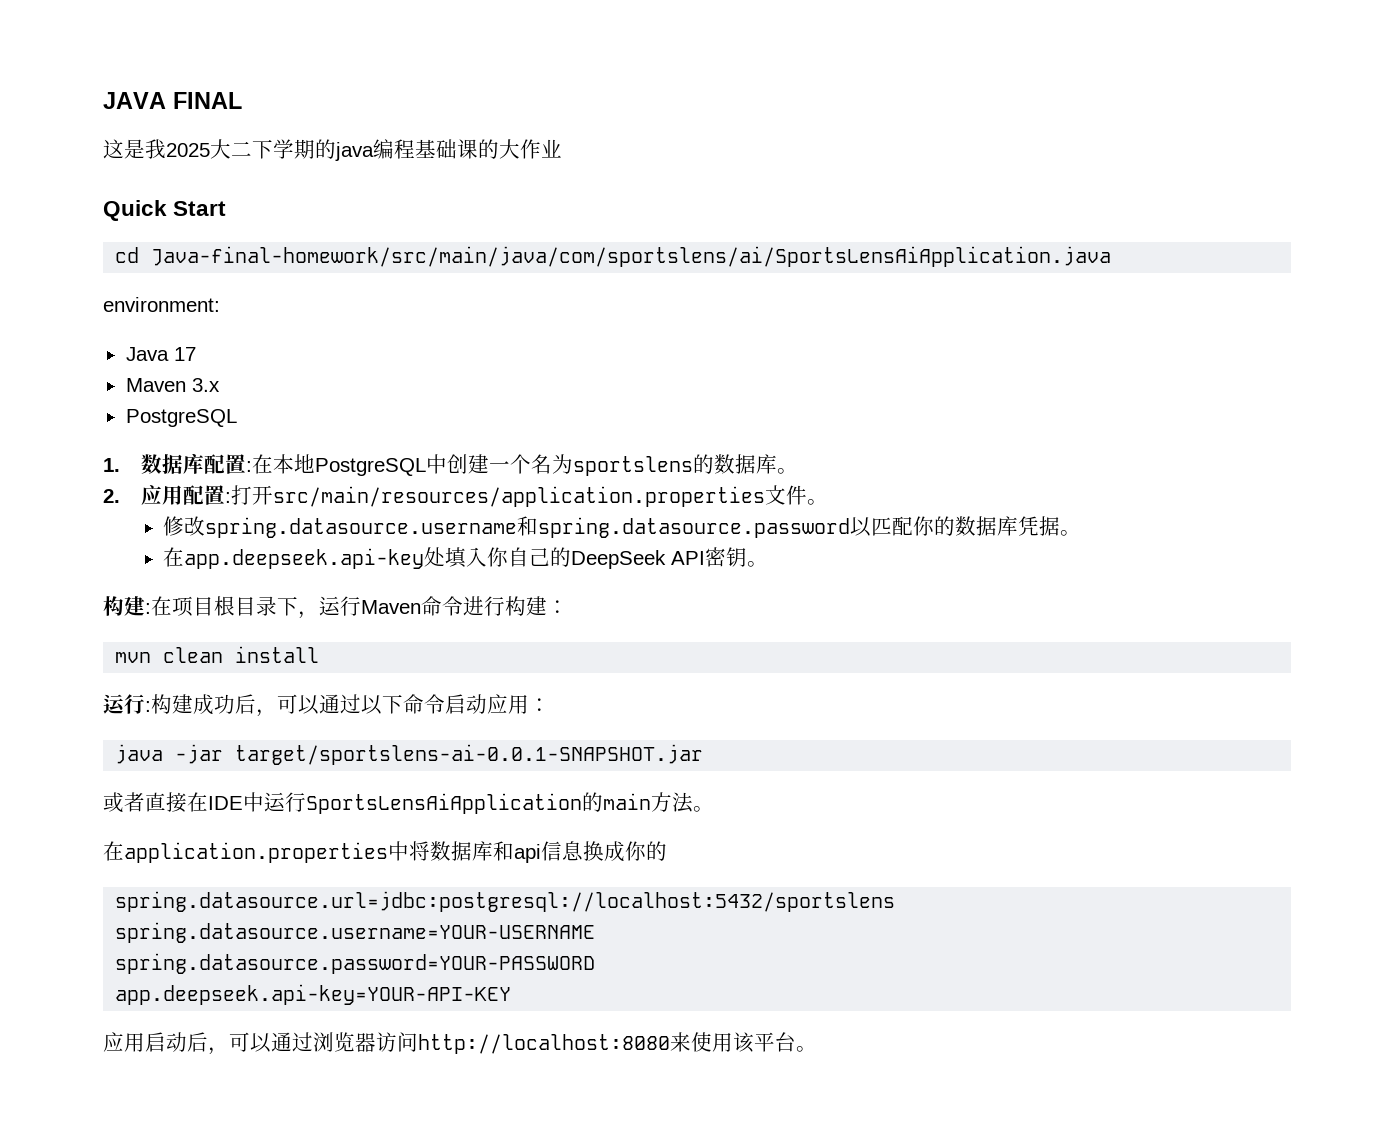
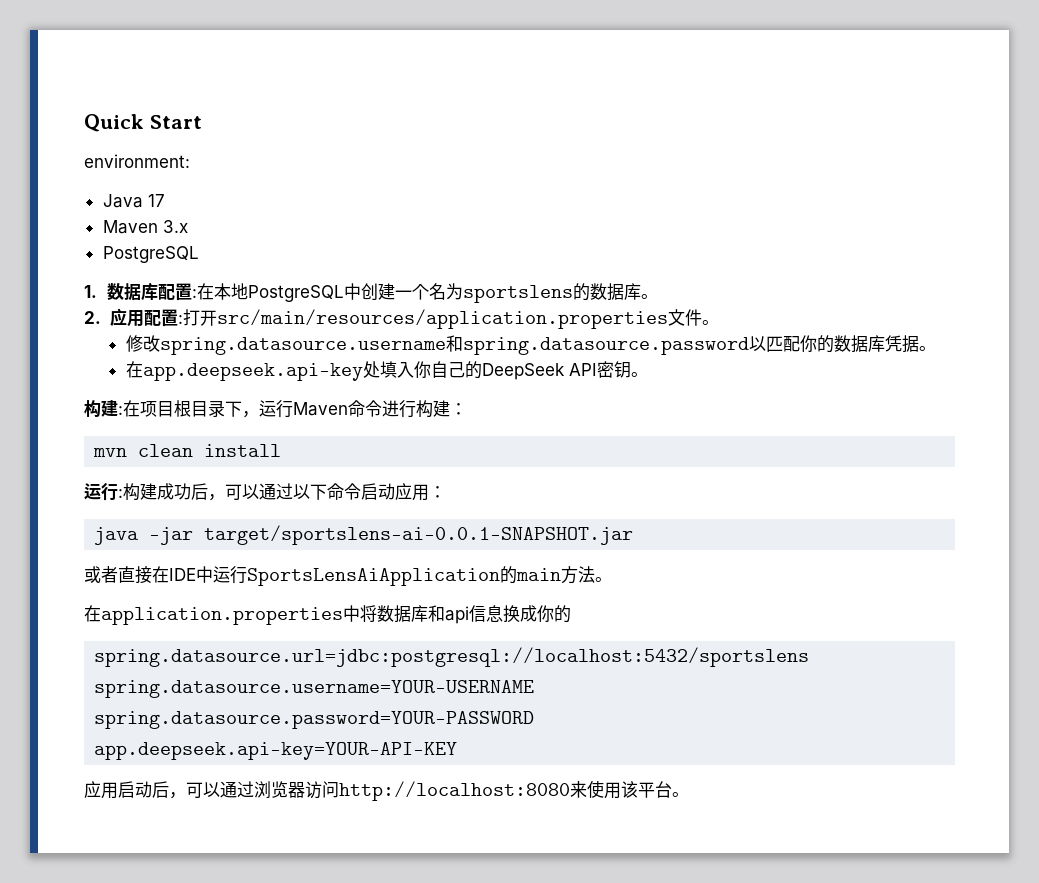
- JAVA FINAL
- 这是我2025大二下学期的java编程基础课的大作业
- cd Java-final-homework/src/main/java/com/sportslens/ai/SportsLensAiApplication.java

